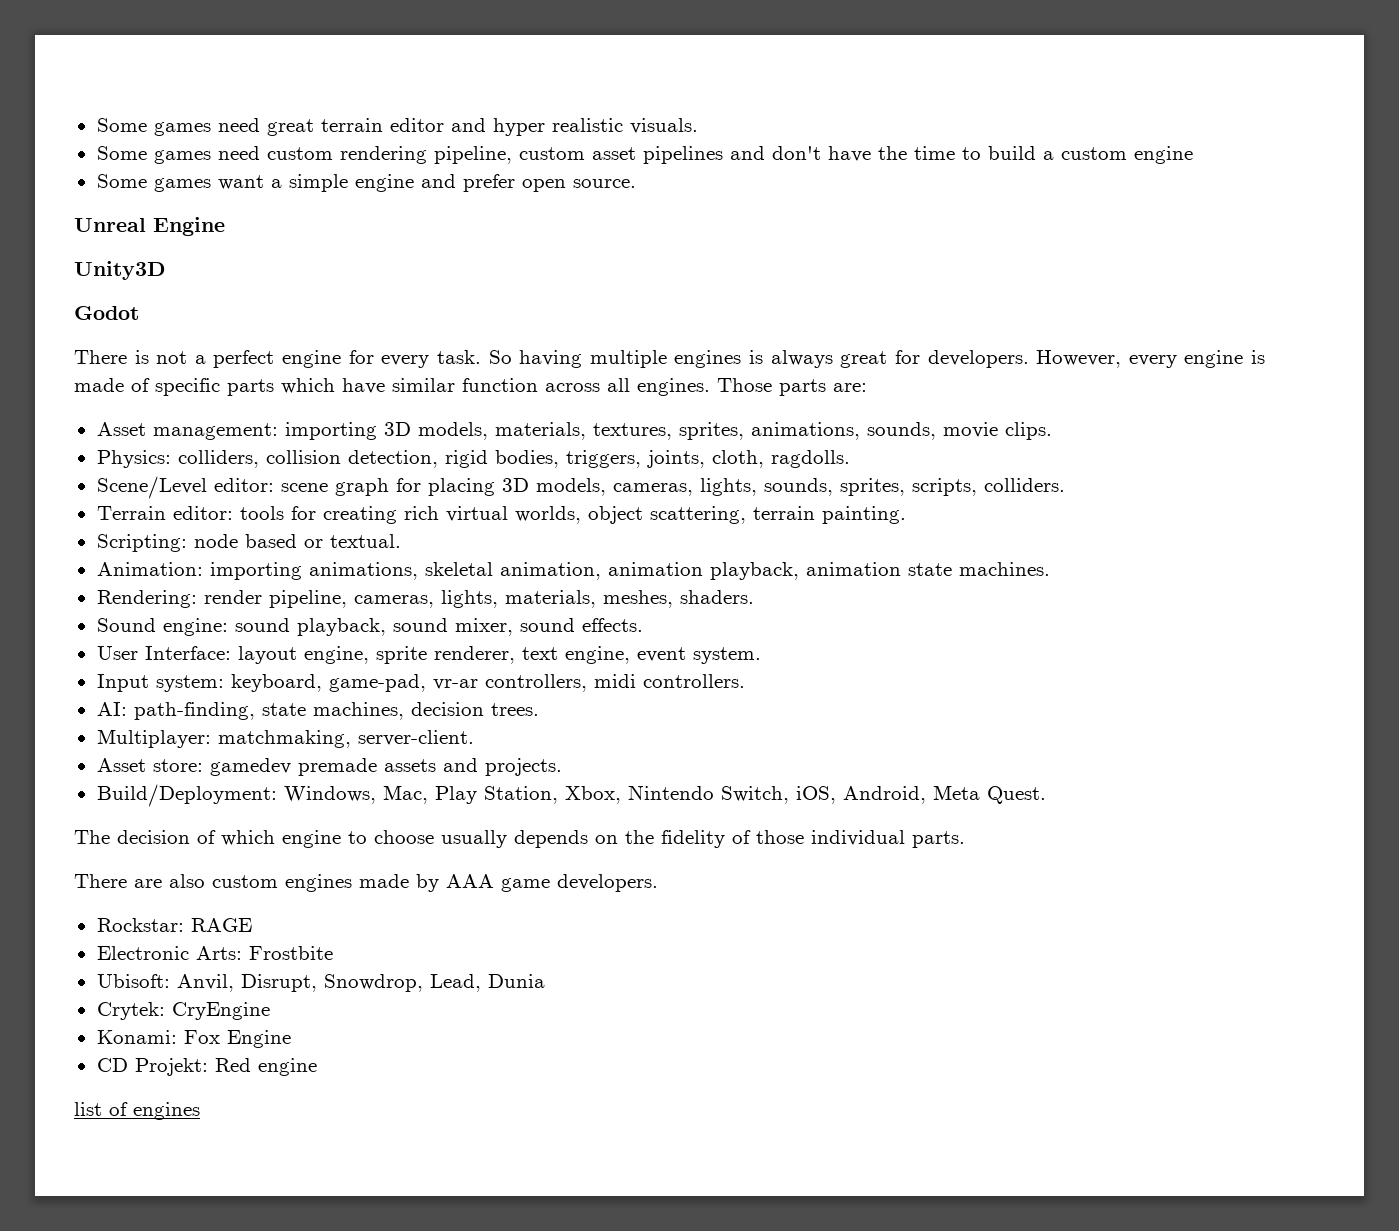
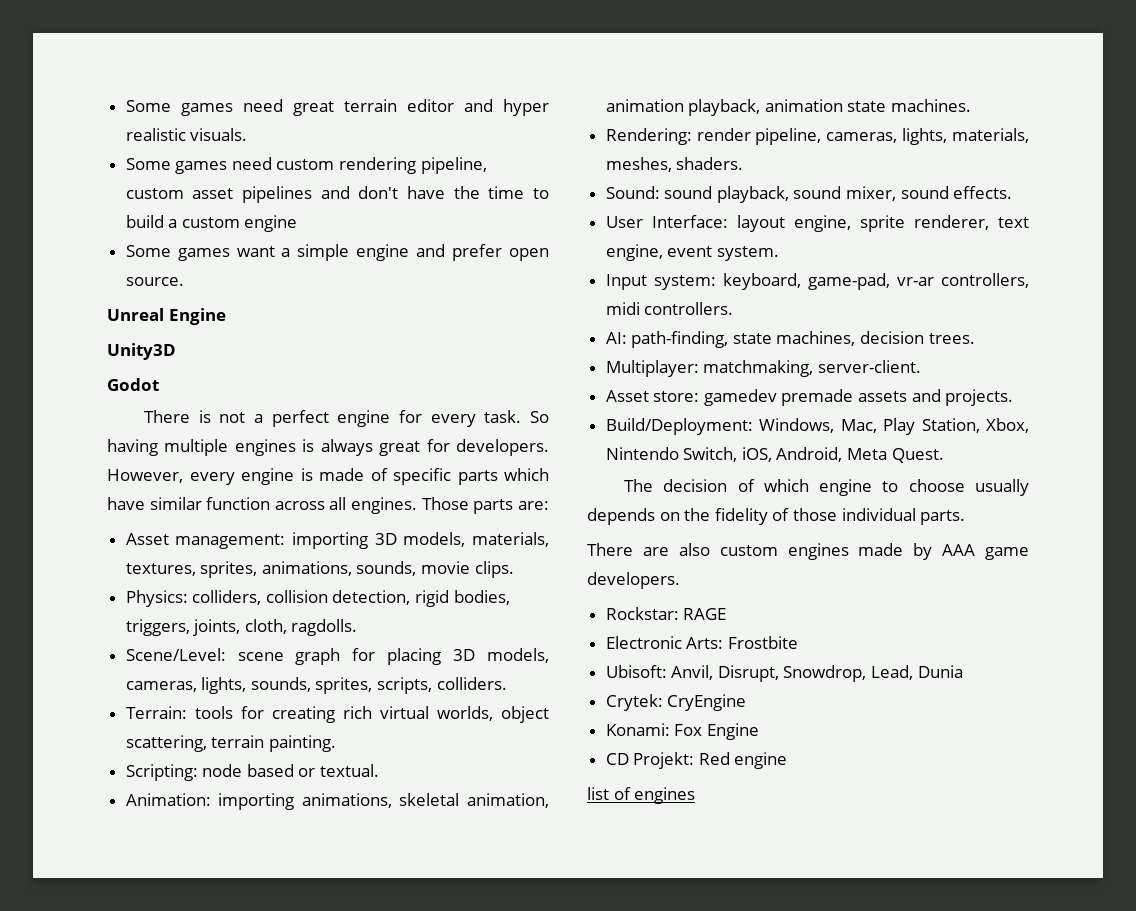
- Scene/Level editor: scene graph for placing 3D models, cameras, lights, sounds, sprites, scripts, colliders.
+ Scene/Level: scene graph for placing 3D models, cameras, lights, sounds, sprites, scripts, colliders.
- Terrain editor: tools for creating rich virtual worlds, object scattering, terrain painting.
+ Terrain: tools for creating rich virtual worlds, object scattering, terrain painting.
- Sound engine: sound playback, sound mixer, sound effects.
+ Sound: sound playback, sound mixer, sound effects.

